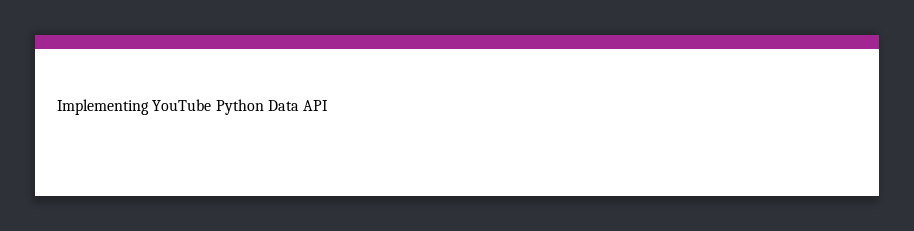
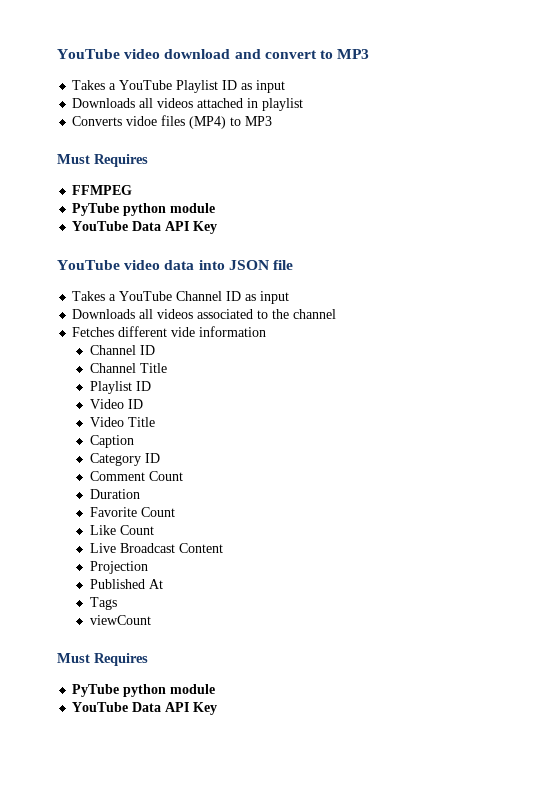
- Implementing YouTube Python Data API
+ YouTube video download and convert to MP3
+ Takes a YouTube Playlist ID as input
+ Downloads all videos attached in playlist
+ Converts vidoe files (MP4) to MP3
+ Must Requires
+ FFMPEG
+ PyTube python module
+ YouTube Data API Key
+ YouTube video data into JSON file
+ Takes a YouTube Channel ID as input
+ Downloads all videos associated to the channel
+ Fetches different vide information
+ Channel ID
+ Channel Title
+ Playlist ID
+ Video ID
+ Video Title
+ Caption
+ Category ID
+ Comment Count
+ Duration
+ Favorite Count
+ Like Count
+ Live Broadcast Content
+ Projection
+ Published At
+ Tags
+ viewCount
+ Must Requires
+ PyTube python module
+ YouTube Data API Key

